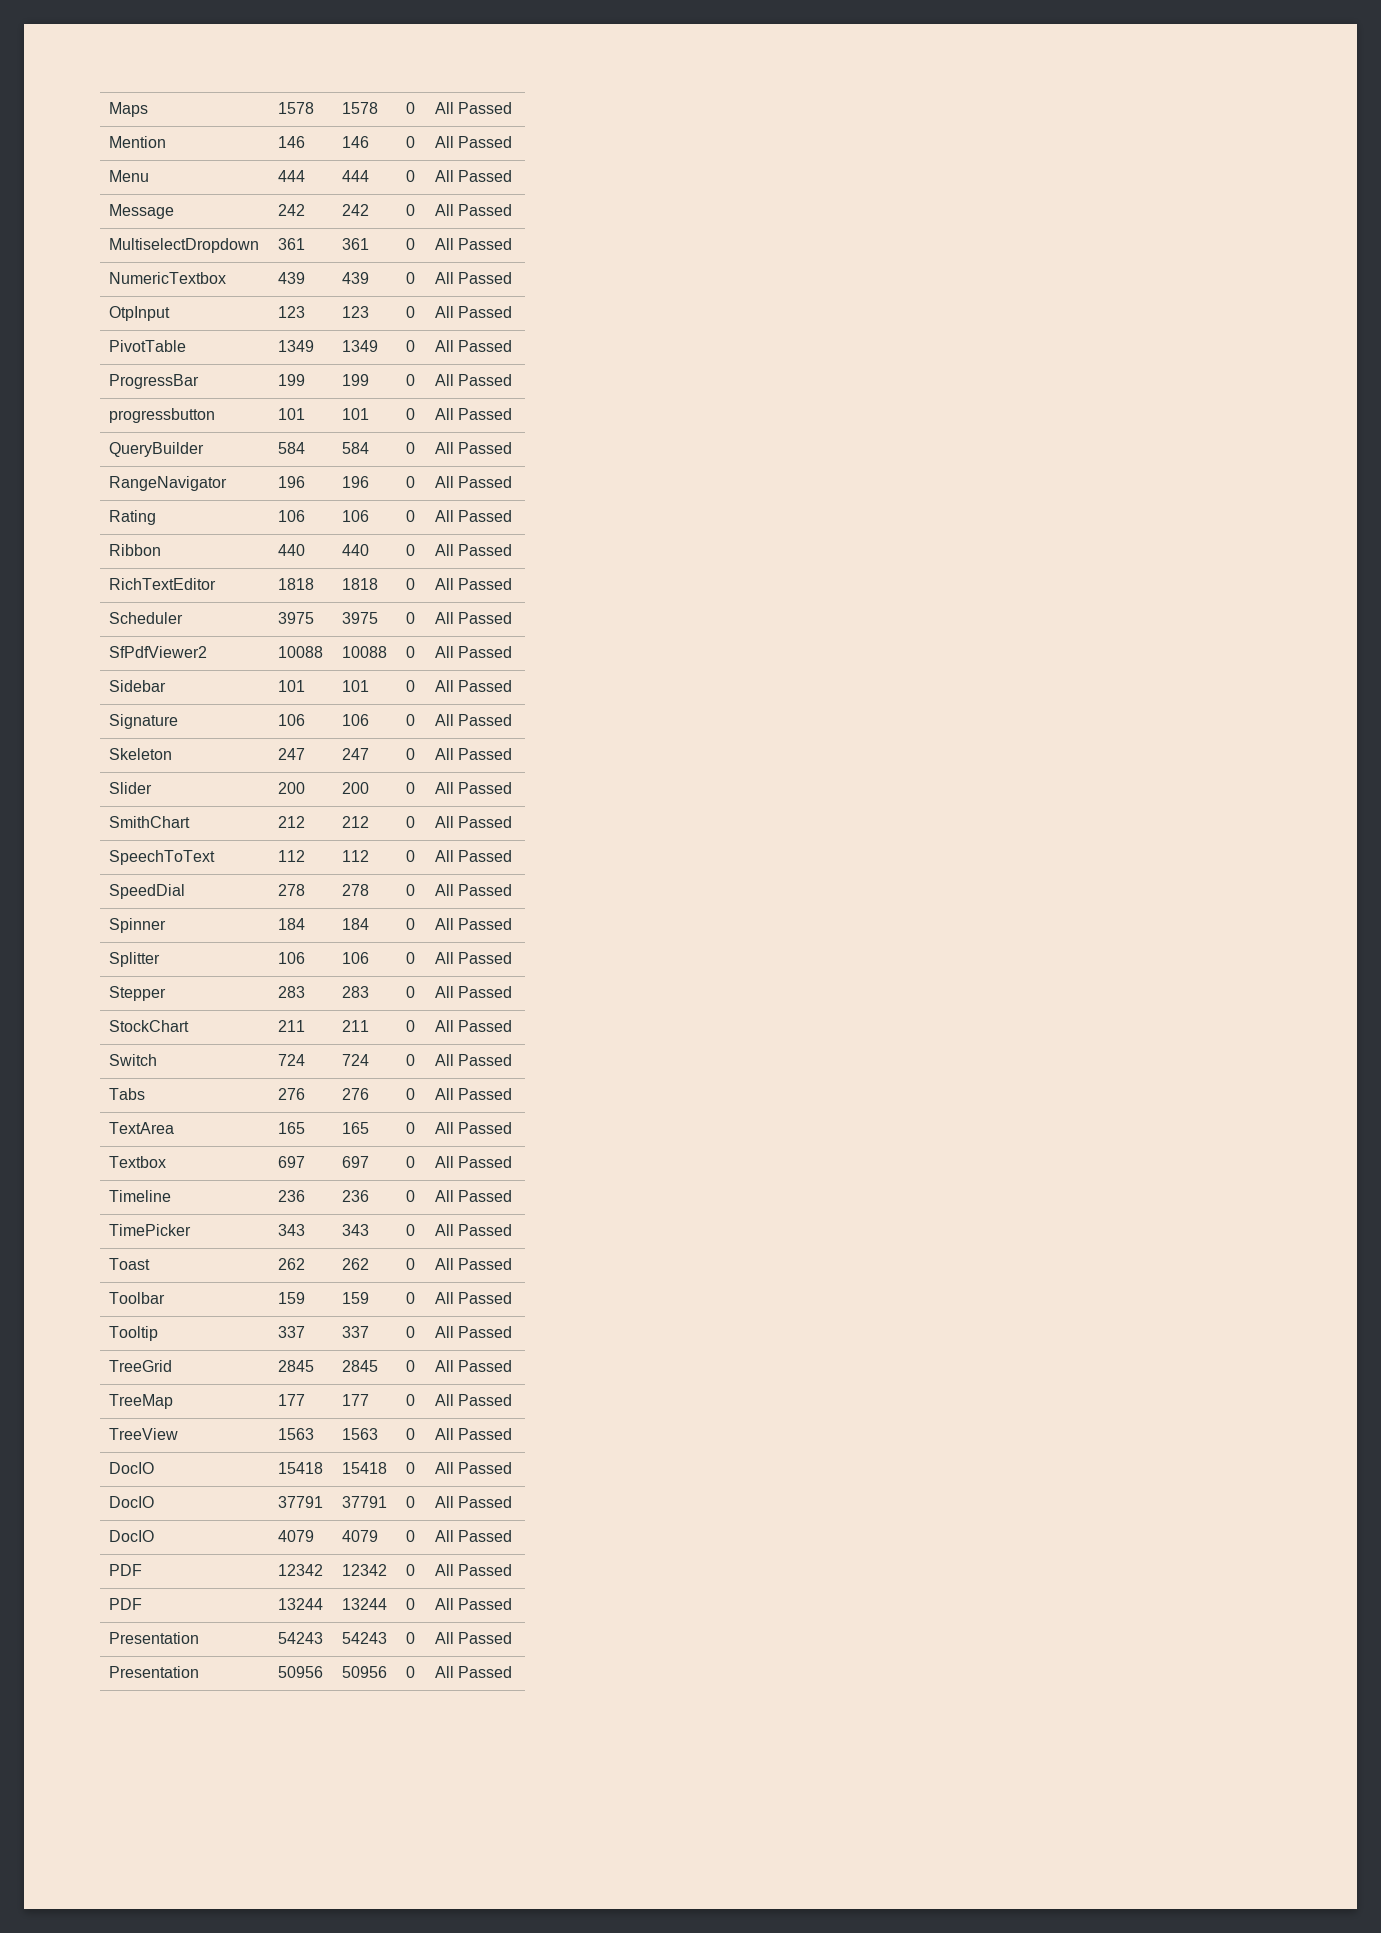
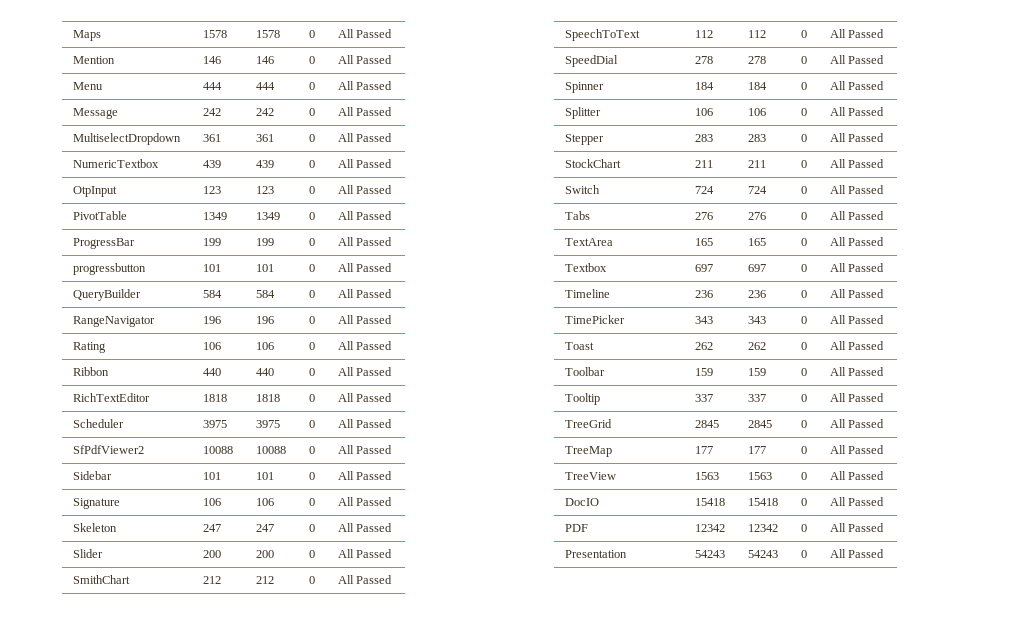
- DocIO | 37791 | 37791 | 0 | All Passed
- DocIO | 4079 | 4079 | 0 | All Passed
- PDF | 13244 | 13244 | 0 | All Passed
- Presentation | 50956 | 50956 | 0 | All Passed

